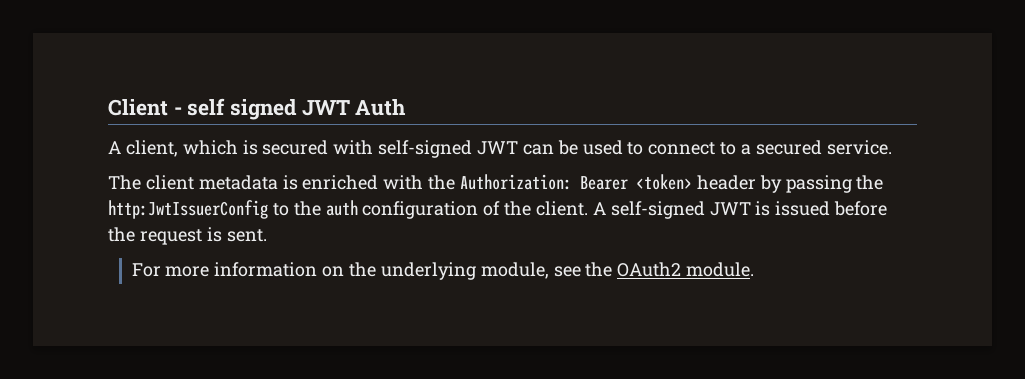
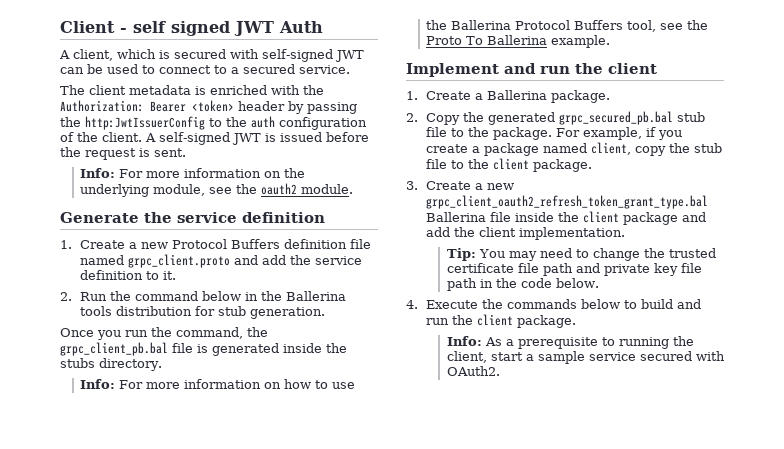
- For more information on the underlying module, see the OAuth2 module.
+ Info: For more information on the underlying module, see the oauth2 module.
+ Generate the service definition
+ 1. Create a new Protocol Buffers definition file named grpc_client.proto and add the service definition to it.
+ 2. Run the command below in the Ballerina tools distribution for stub generation.
+ Once you run the command, the grpc_client_pb.bal file is generated inside the stubs directory.
+ Info: For more information on how to use the Ballerina Protocol Buffers tool, see the Proto To Ballerina example.
+ Implement and run the client
+ 1. Create a Ballerina package.
+ 2. Copy the generated grpc_secured_pb.bal stub file to the package. For example, if you create a package named client, copy the stub file to the client package.
+ 3. Create a new grpc_client_oauth2_refresh_token_grant_type.bal Ballerina file inside the client package and add the client implementation.
+ Tip: You may need to change the trusted certificate file path and private key file path in the code below.
+ 4. Execute the commands below to build and run the client package.
+ Info: As a prerequisite to running the client, start a sample service secured with OAuth2.

